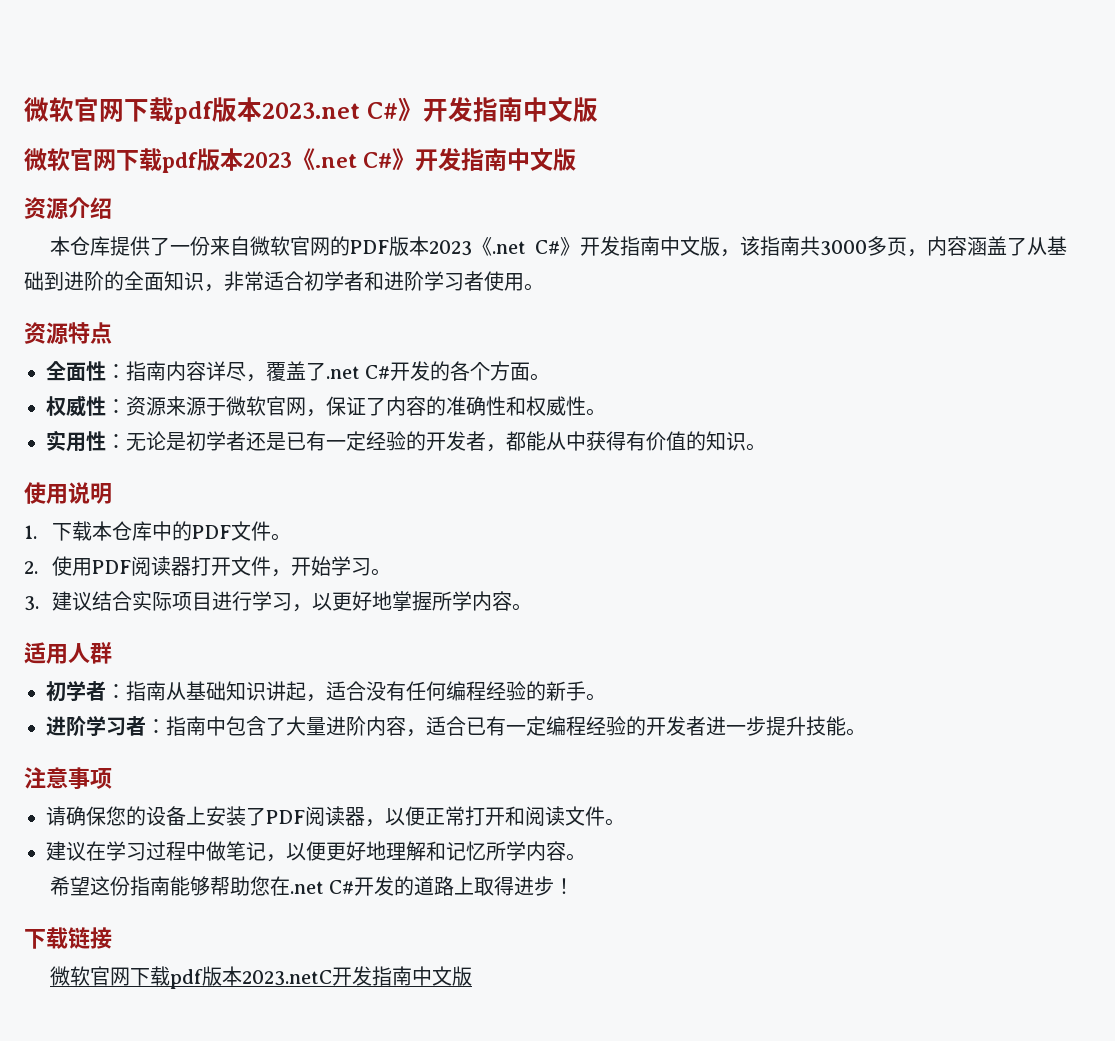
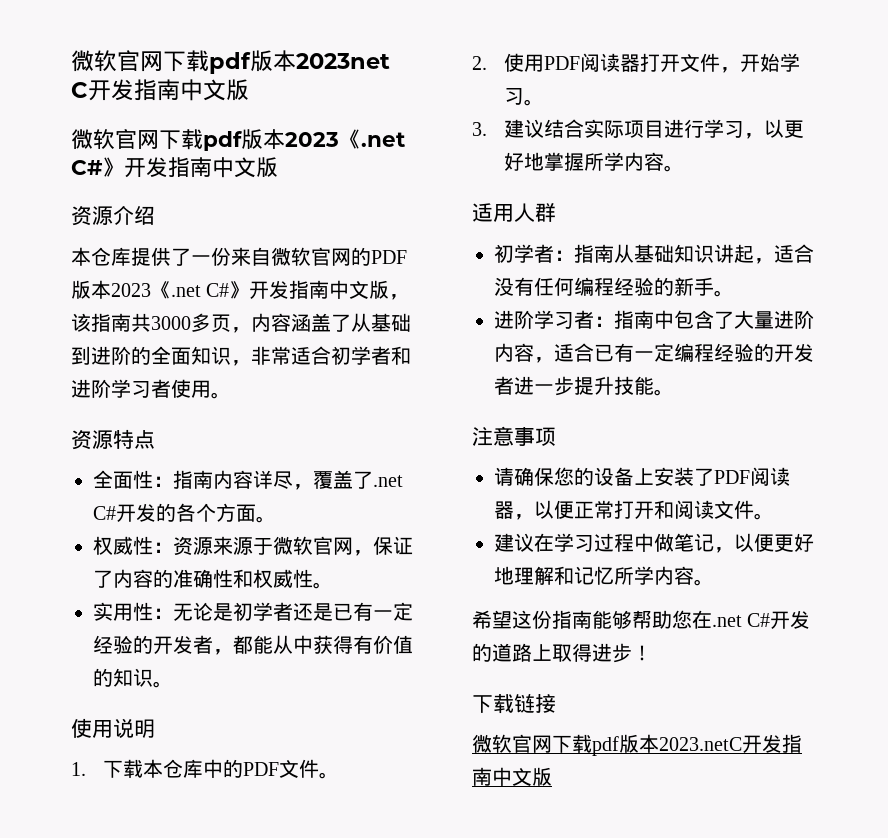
- 微软官网下载pdf版本2023.net C#》开发指南中文版
+ 微软官网下载pdf版本2023net C开发指南中文版

